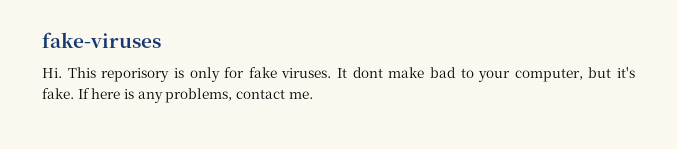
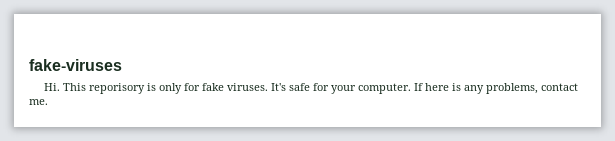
- It dont make bad to your computer, but it's fake.
+ It's safe for your computer.

